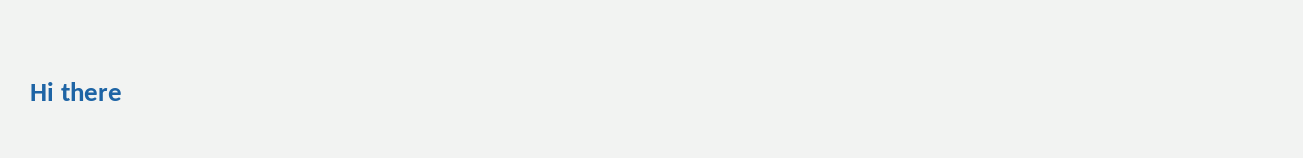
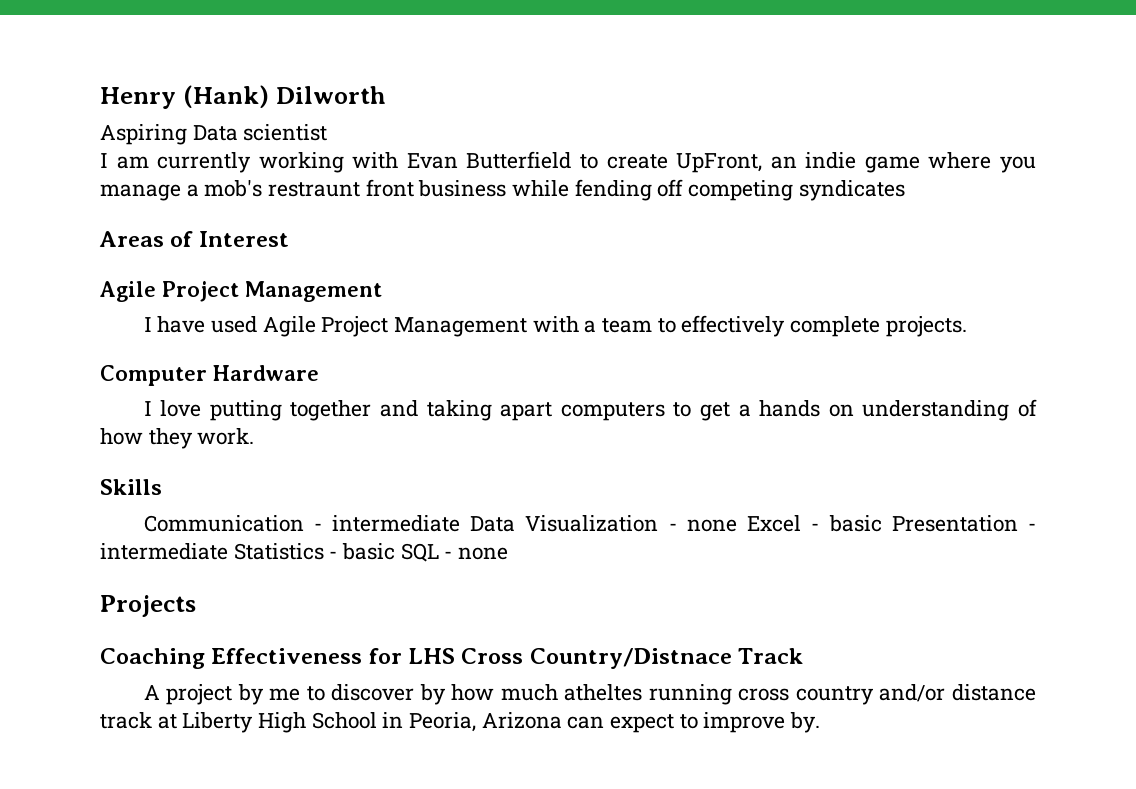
- Hi there
+ Henry (Hank) Dilworth
+ Aspiring Data scientist
+ I am currently working with Evan Butterfield to create UpFront, an indie game where you manage a mob's restraunt front business while fending off competing syndicates
+ Areas of Interest
+ Agile Project Management
+ I have used Agile Project Management with a team to effectively complete projects.
+ Computer Hardware
+ I love putting together and taking apart computers to get a hands on understanding of how they work.
+ Skills
+ Communication - intermediate Data Visualization - none Excel - basic Presentation - intermediate Statistics - basic SQL - none
+ Projects
+ Coaching Effectiveness for LHS Cross Country/Distnace Track
+ A project by me to discover by how much atheltes running cross country and/or distance track at Liberty High School in Peoria, Arizona can expect to improve by.

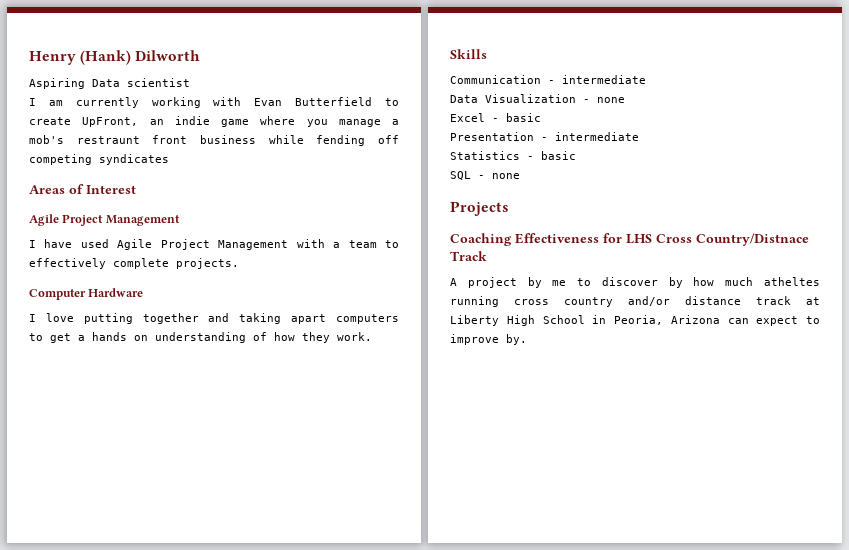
- Communication - intermediate Data Visualization - none Excel - basic Presentation - intermediate Statistics - basic SQL - none
+ Communication - intermediate
+ Data Visualization - none
+ Excel - basic
+ Presentation - intermediate
+ Statistics - basic
+ SQL - none

